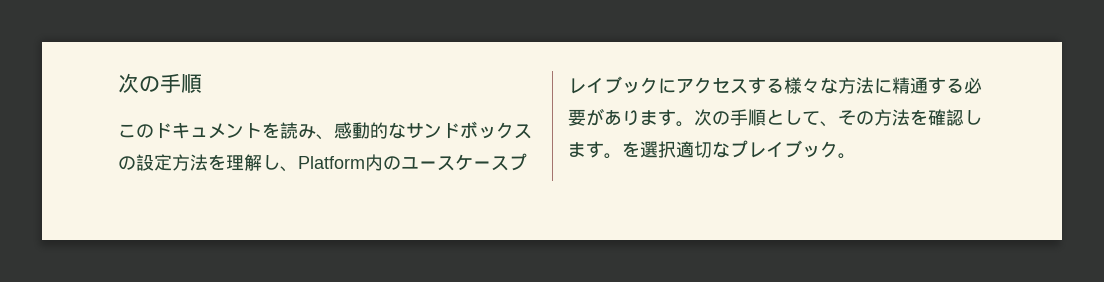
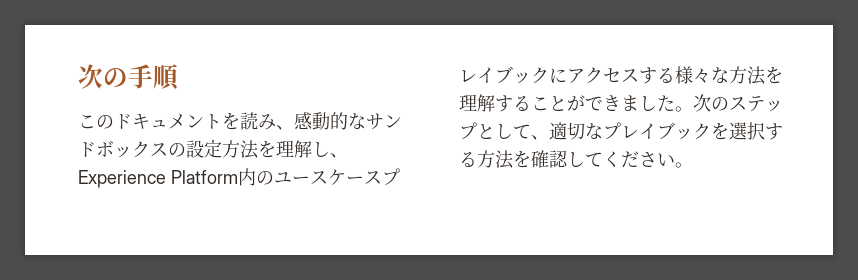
- このドキュメントを読み、感動的なサンドボックスの設定方法を理解し、Platform内のユースケースプレイブックにアクセスする様々な方法に精通する必要があります。次の手順として、その方法を確認します。を選択適切なプレイブック。
+ このドキュメントを読み、感動的なサンドボックスの設定方法を理解し、Experience Platform内のユースケースプレイブックにアクセスする様々な方法を理解することができました。次のステップとして、適切なプレイブックを選択する方法を確認してください。

